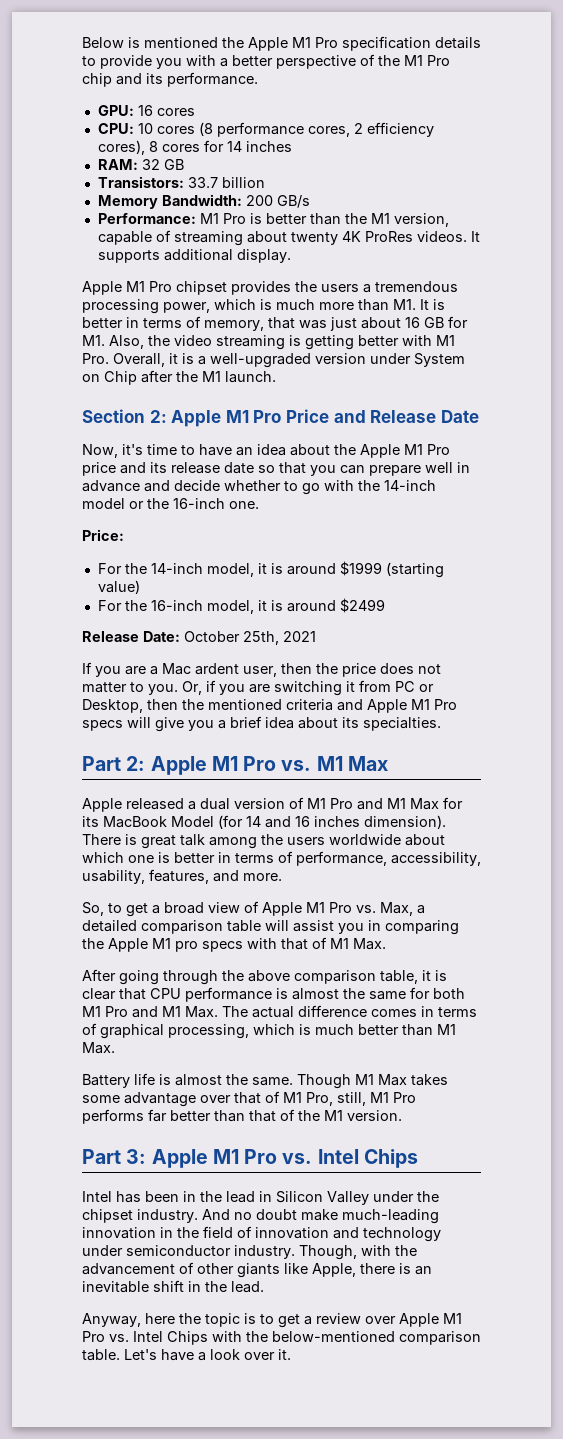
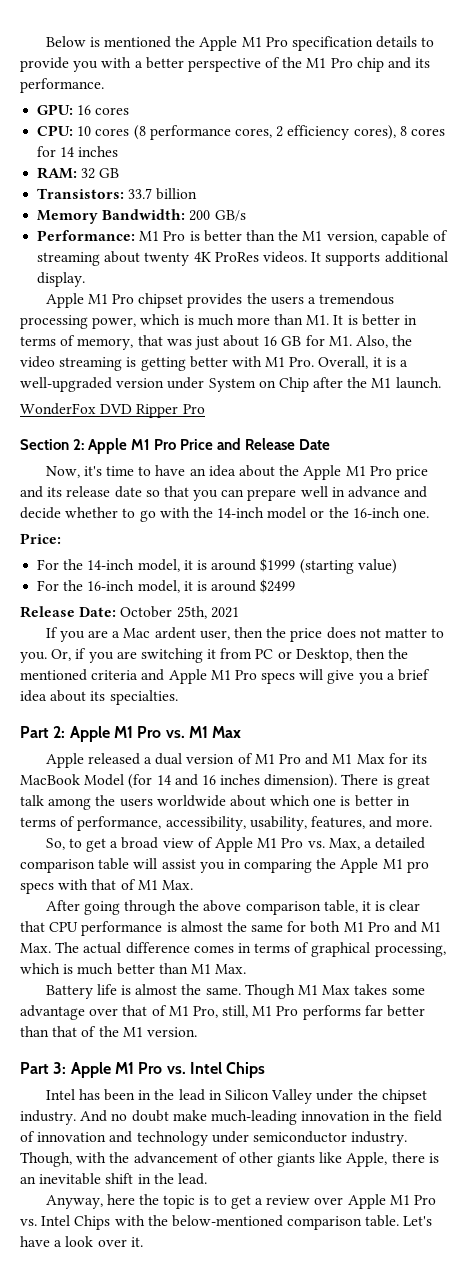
+ WonderFox DVD Ripper Pro

